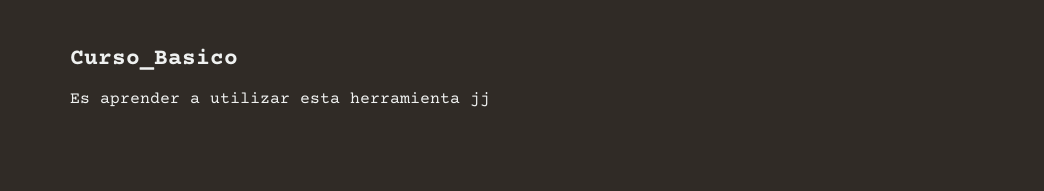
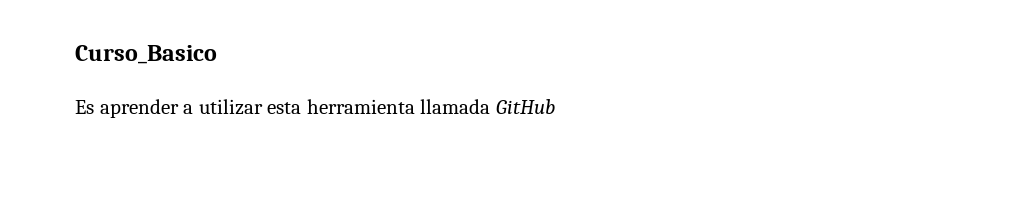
- Es aprender a utilizar esta herramienta jj
+ Es aprender a utilizar esta herramienta llamada GitHub

